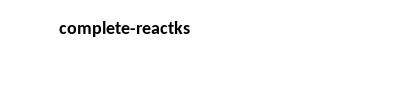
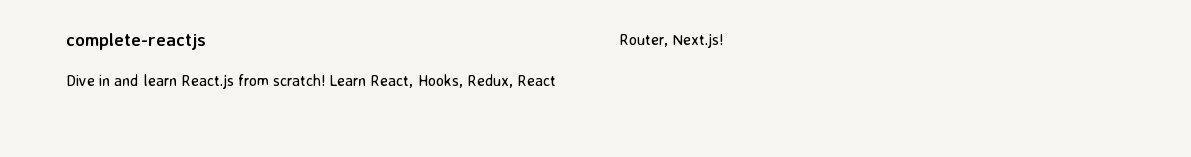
- complete-reactks
+ complete-reactjs
+ Dive in and learn React.js from scratch! Learn React, Hooks, Redux, React Router, Next.js!

